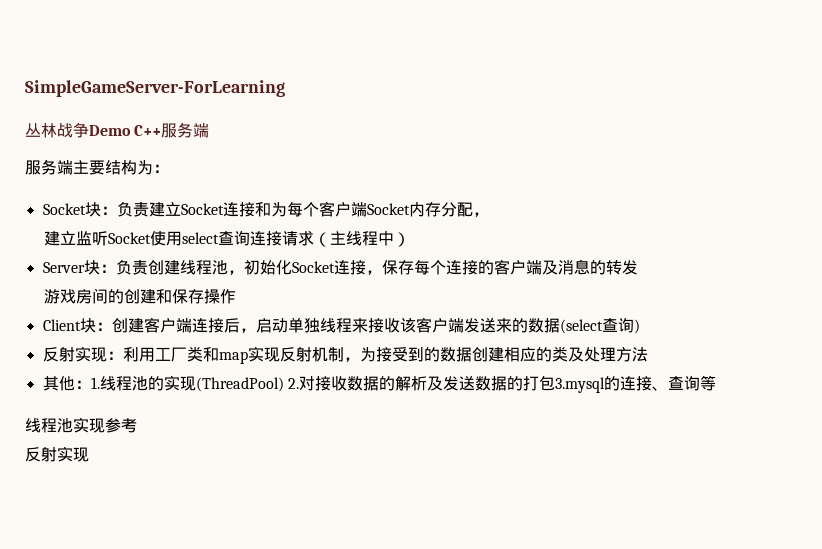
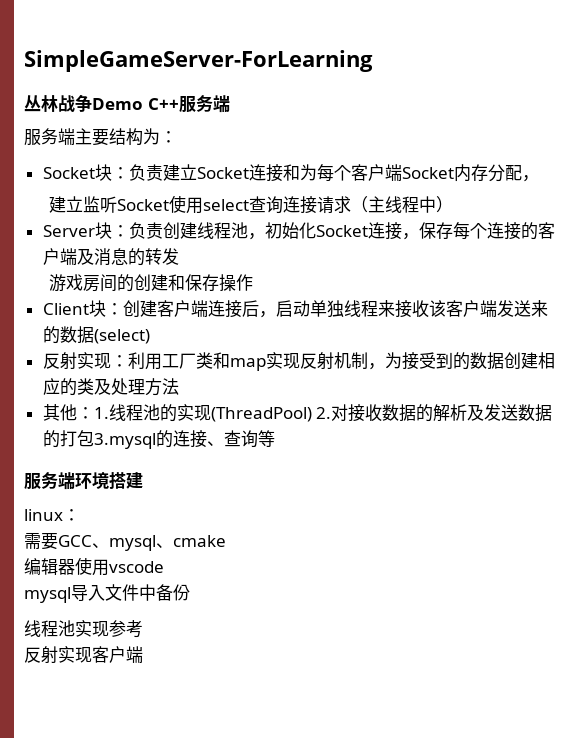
- Client块：创建客户端连接后，启动单独线程来接收该客户端发送来的数据(select查询)
+ Client块：创建客户端连接后，启动单独线程来接收该客户端发送来的数据(select)
+ 服务端环境搭建
+ linux：
+ 需要GCC、mysql、cmake
+ 编辑器使用vscode
+ mysql导入文件中备份
  线程池实现参考
- 反射实现
+ 反射实现客户端

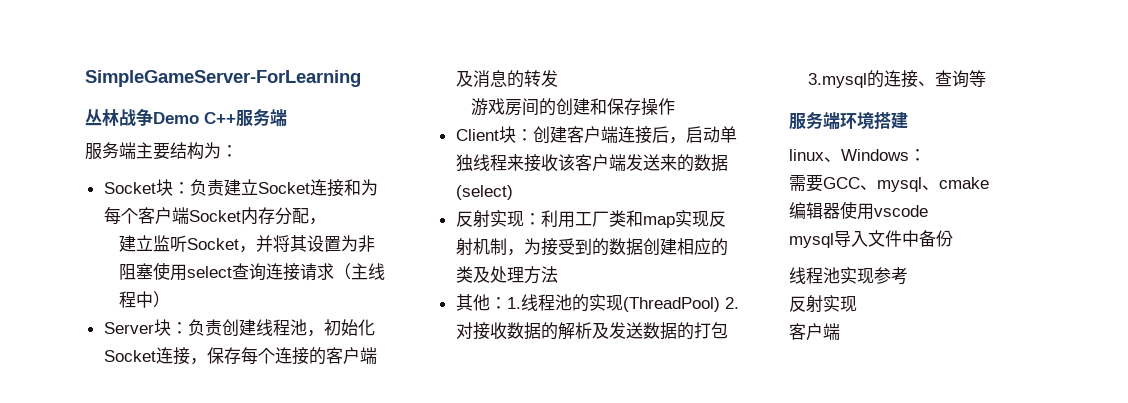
- 建立监听Socket使用select查询连接请求（主线程中）
+ 建立监听Socket，并将其设置为非阻塞使用select查询连接请求（主线程中）
- linux：
+ linux、Windows：
  线程池实现参考
- 反射实现客户端
+ 反射实现
+ 客户端

